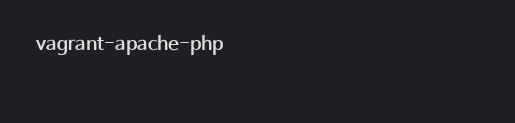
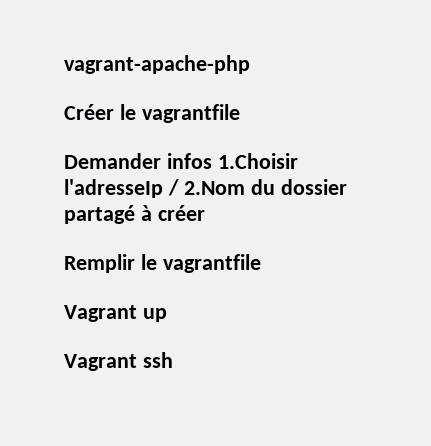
+ Créer le vagrantfile
+ Demander infos 1.Choisir l'adresseIp / 2.Nom du dossier partagé à créer
+ Remplir le vagrantfile
+ Vagrant up
+ Vagrant ssh

